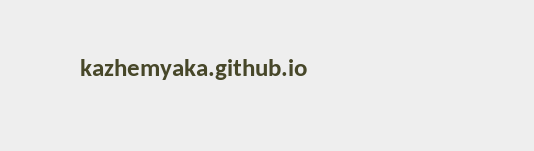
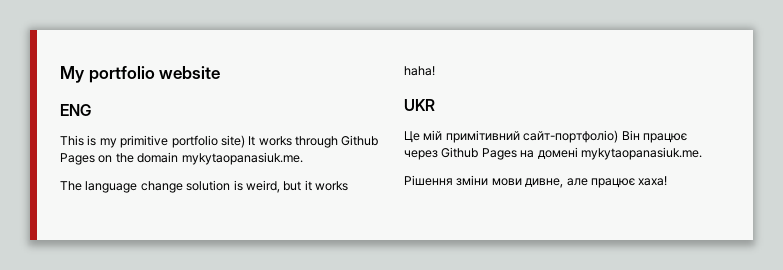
- kazhemyaka.github.io
+ My portfolio website
+ ENG
+ This is my primitive portfolio site) It works through Github Pages on the domain mykytaopanasiuk.me.
+ The language change solution is weird, but it works haha!
+ UKR
+ Це мій примітивний сайт-портфоліо) Він працює через Github Pages на домені mykytaopanasiuk.me.
+ Рішення зміни мови дивне, але працює хаха!

